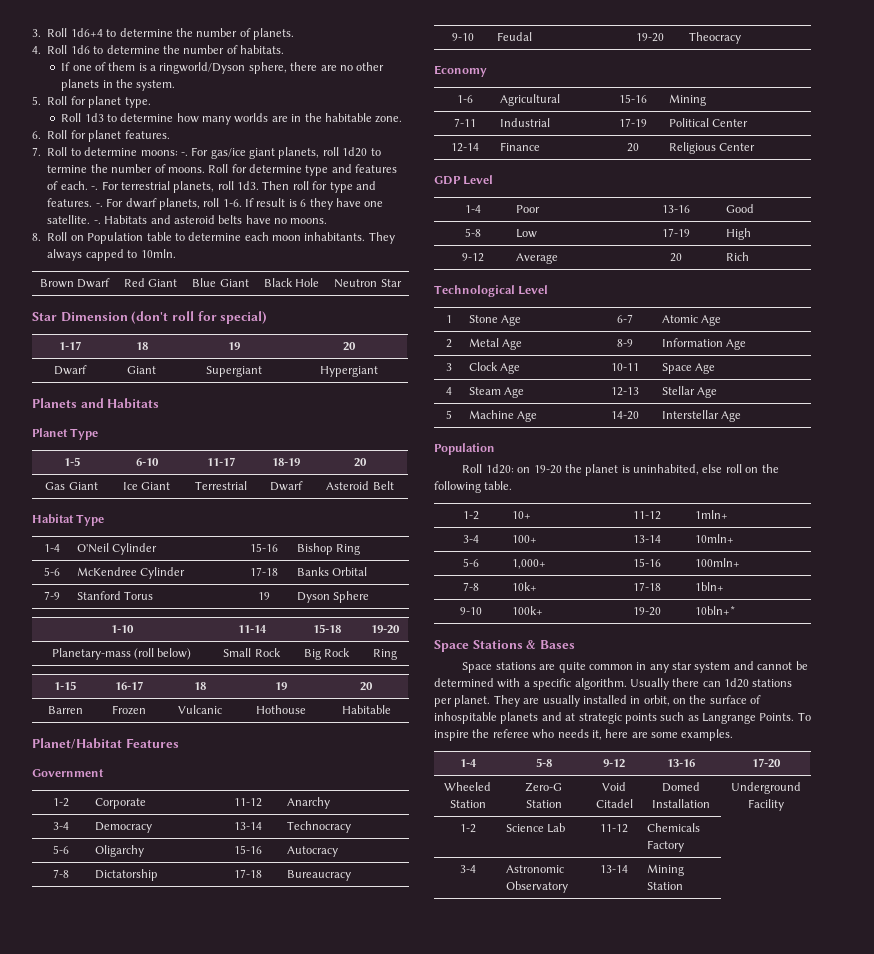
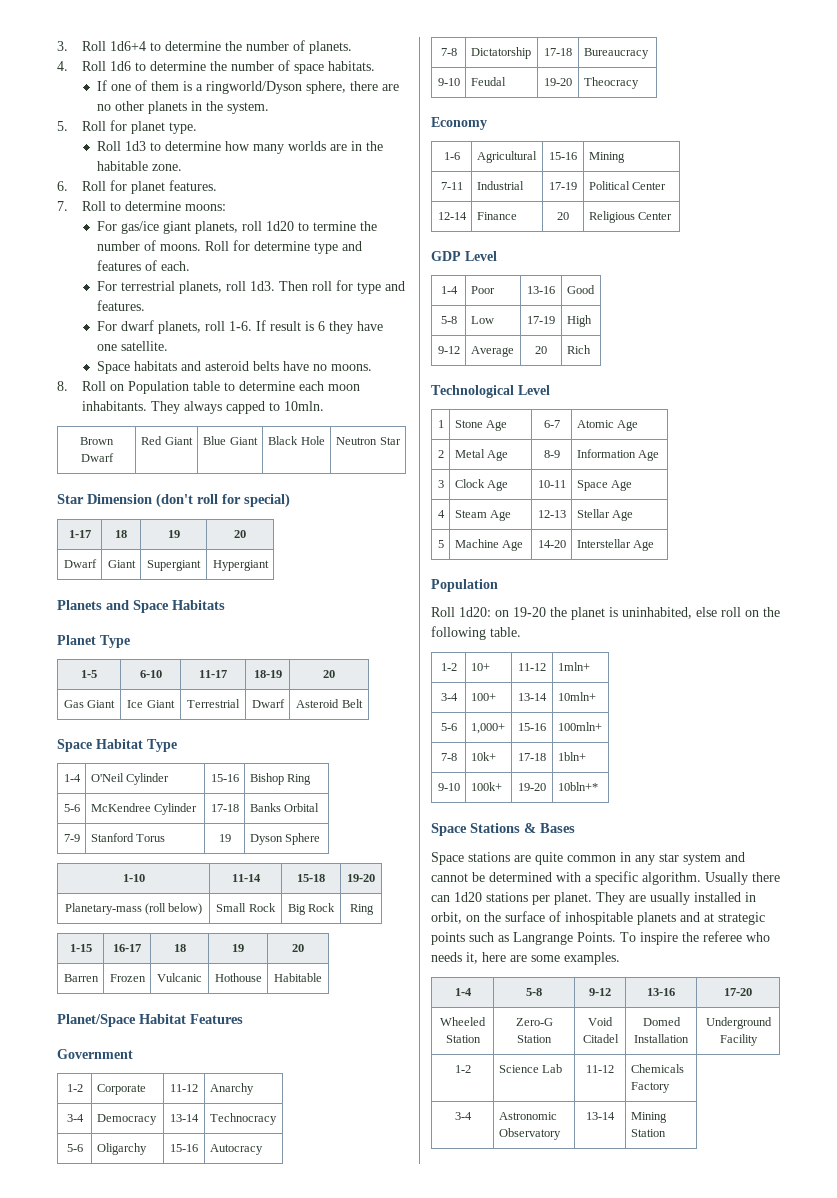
- 4. Roll 1d6 to determine the number of habitats.
+ 4. Roll 1d6 to determine the number of space habitats.
- 7. Roll to determine moons: -. For gas/ice giant planets, roll 1d20 to termine the number of moons.
+ 7. Roll to determine moons:
+ For gas/ice giant planets, roll 1d20 to termine the number of moons.
- Roll for determine type and features of each. -. For terrestrial planets, roll 1d3.
+ Roll for determine type and features of each.
+ For terrestrial planets, roll 1d3.
- Then roll for type and features. -. For dwarf planets, roll 1-6.
+ Then roll for type and features.
+ For dwarf planets, roll 1-6.
- If result is 6 they have one satellite. -. Habitats and asteroid belts have no moons.
+ If result is 6 they have one satellite.
+ Space habitats and asteroid belts have no moons.
- Planets and Habitats
+ Planets and Space Habitats
- Habitat Type
+ Space Habitat Type
- Planet/Habitat Features
+ Planet/Space Habitat Features

